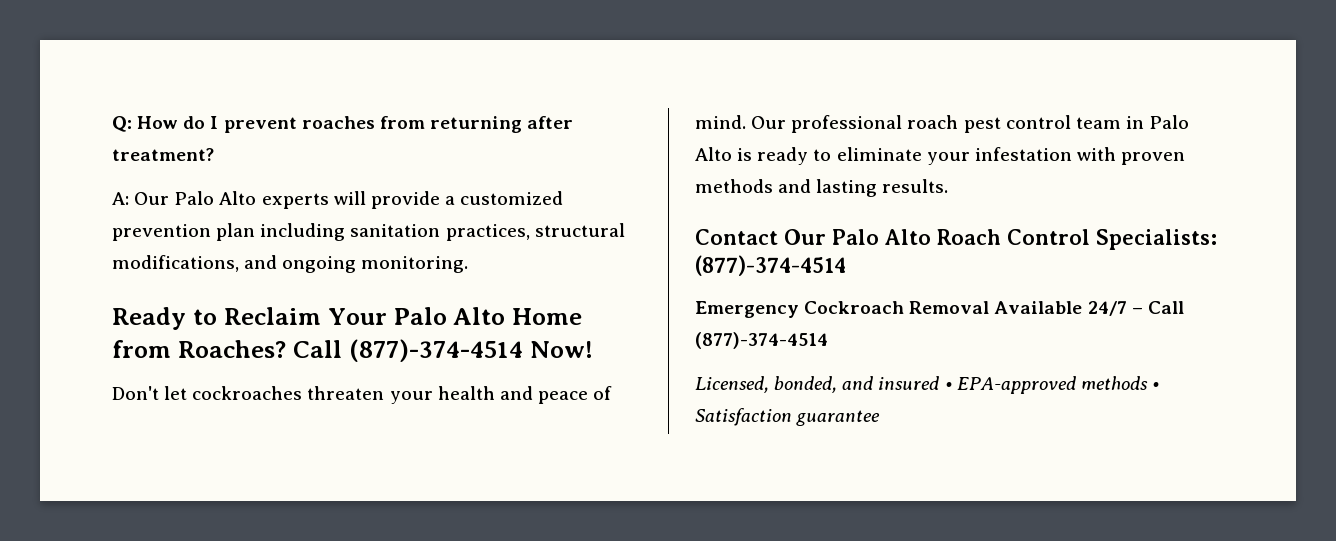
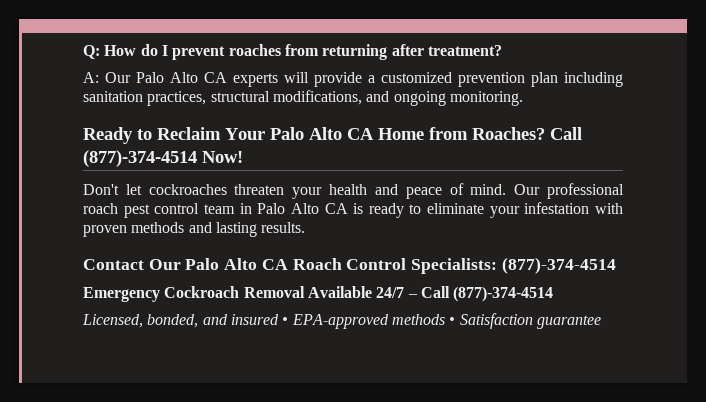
- A: Our Palo Alto experts will provide a customized prevention plan including sanitation practices, structural modifications, and ongoing monitoring.
+ A: Our Palo Alto CA experts will provide a customized prevention plan including sanitation practices, structural modifications, and ongoing monitoring.
- Ready to Reclaim Your Palo Alto Home from Roaches?
+ Ready to Reclaim Your Palo Alto CA Home from Roaches?
- Our professional roach pest control team in Palo Alto is ready to eliminate your infestation with proven methods and lasting results.
+ Our professional roach pest control team in Palo Alto CA is ready to eliminate your infestation with proven methods and lasting results.
- Contact Our Palo Alto Roach Control Specialists: (877)-374-4514
+ Contact Our Palo Alto CA Roach Control Specialists: (877)-374-4514

